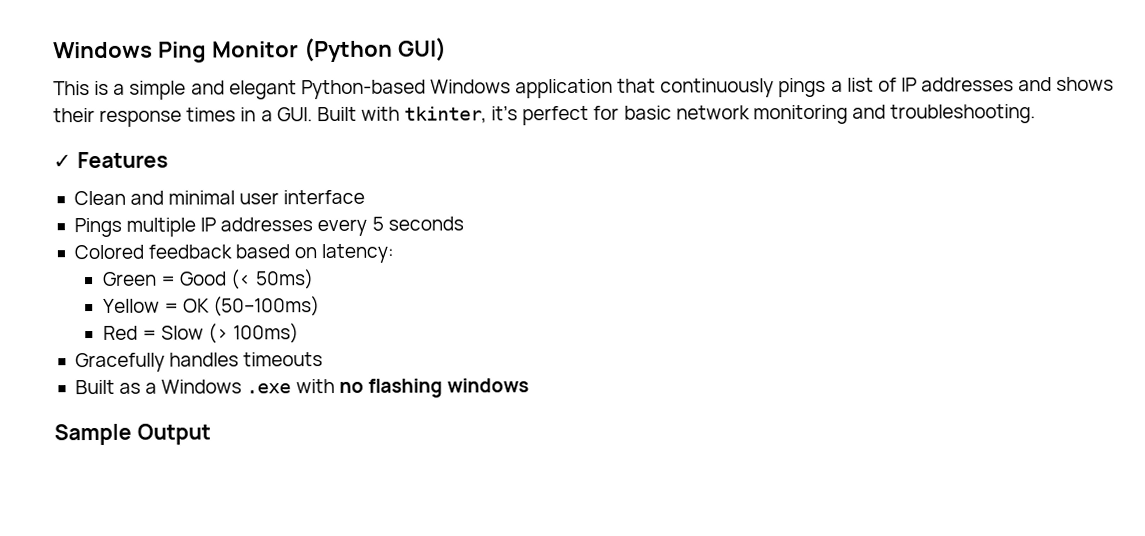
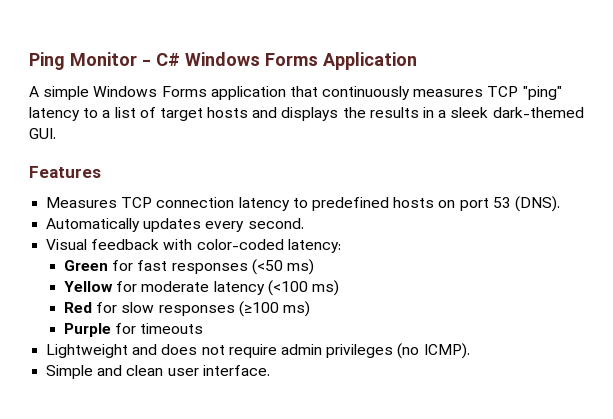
- Windows Ping Monitor (Python GUI)
- This is a simple and elegant Python-based Windows application that continuously pings a list of IP addresses and shows their response times in a GUI. Built with tkinter, it’s perfect for basic network monitoring and troubleshooting.
- ✓ Features
- Clean and minimal user interface
- Pings multiple IP addresses every 5 seconds
- Colored feedback based on latency:
- Green = Good (< 50ms)
- Yellow = OK (50–100ms)
- Red = Slow (> 100ms)
- Gracefully handles timeouts
- Built as a Windows .exe with no flashing windows
- Sample Output
+ Ping Monitor - C# Windows Forms Application
+ A simple Windows Forms application that continuously measures TCP "ping" latency to a list of target hosts and displays the results in a sleek dark-themed GUI.
+ Features
+ Measures TCP connection latency to predefined hosts on port 53 (DNS).
+ Automatically updates every second.
+ Visual feedback with color-coded latency:
+ Green for fast responses (<50 ms)
+ Yellow for moderate latency (<100 ms)
+ Red for slow responses (≥100 ms)
+ Purple for timeouts
+ Lightweight and does not require admin privileges (no ICMP).
+ Simple and clean user interface.

